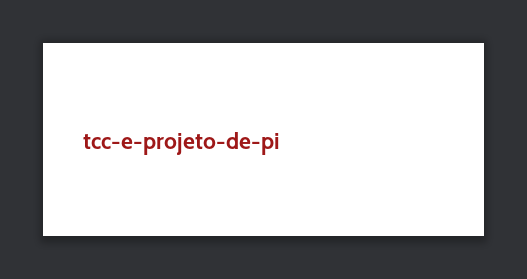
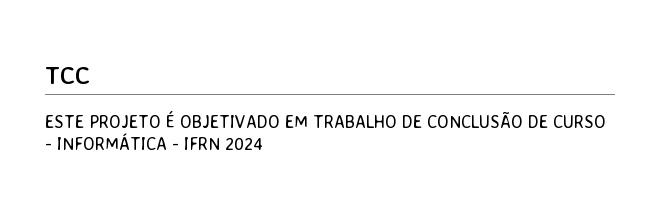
- tcc-e-projeto-de-pi
+ TCC
+ ESTE PROJETO É OBJETIVADO EM TRABALHO DE CONCLUSÃO DE CURSO - INFORMÁTICA - IFRN 2024

